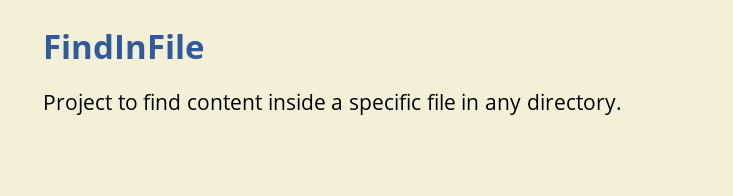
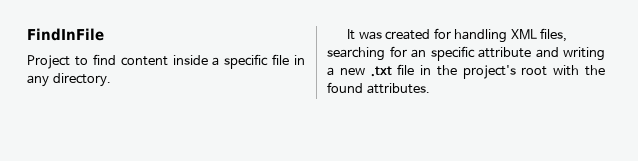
+ It was created for handling XML files, searching for an specific attribute and writing a new .txt file in the project's root with the found attributes.

